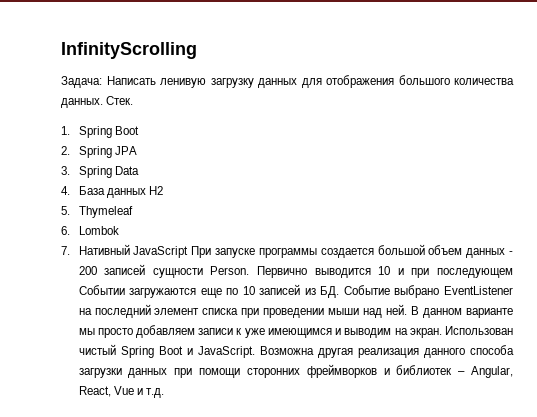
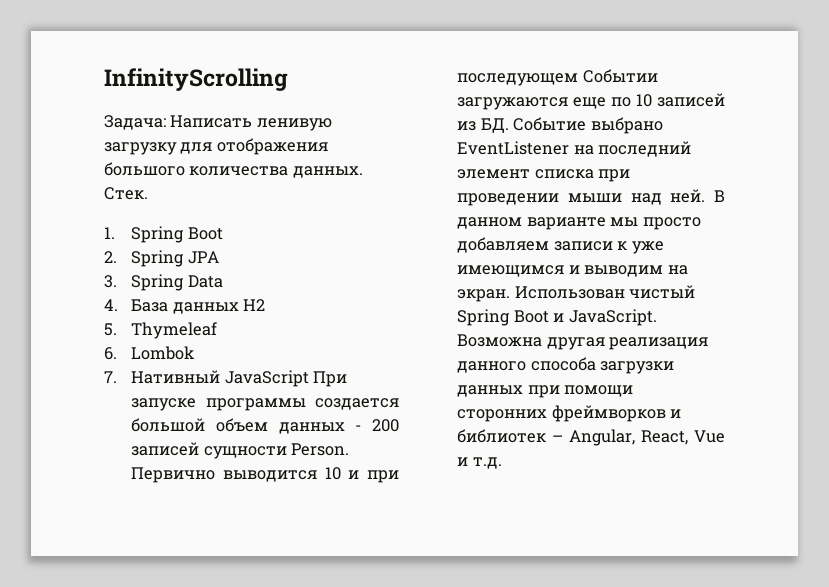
- Задача: Написать ленивую загрузку данных для отображения большого количества данных.
+ Задача: Написать ленивую загрузку для отображения большого количества данных.

